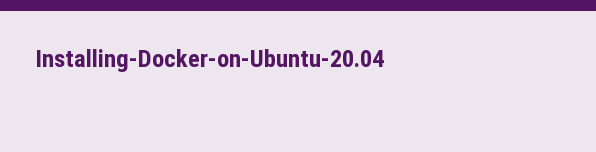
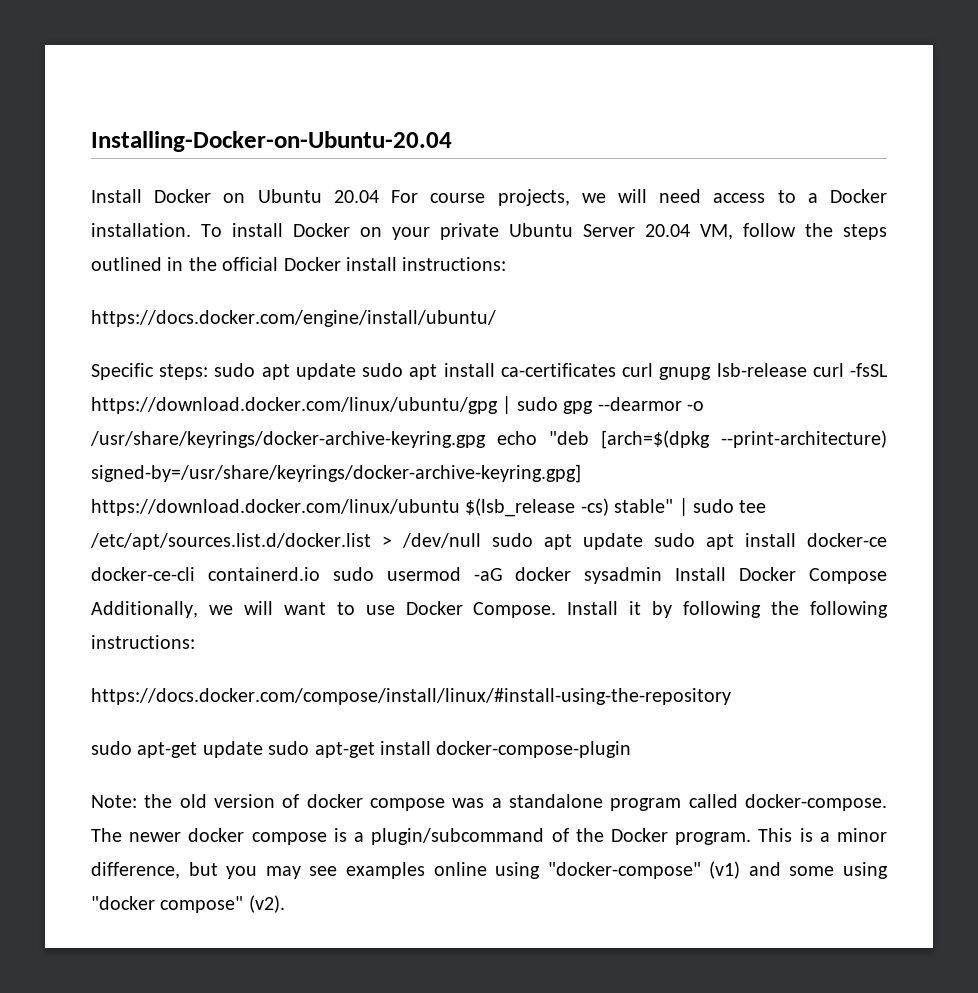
+ Install Docker on Ubuntu 20.04 For course projects, we will need access to a Docker installation. To install Docker on your private Ubuntu Server 20.04 VM, follow the steps outlined in the official Docker install instructions:
+ https://docs.docker.com/engine/install/ubuntu/
+ Specific steps: sudo apt update sudo apt install ca-certificates curl gnupg lsb-release curl -fsSL https://download.docker.com/linux/ubuntu/gpg | sudo gpg --dearmor -o /usr/share/keyrings/docker-archive-keyring.gpg echo "deb [arch=$(dpkg --print-architecture) signed-by=/usr/share/keyrings/docker-archive-keyring.gpg] https://download.docker.com/linux/ubuntu $(lsb_release -cs) stable" | sudo tee /etc/apt/sources.list.d/docker.list > /dev/null sudo apt update sudo apt install docker-ce docker-ce-cli containerd.io sudo usermod -aG docker sysadmin Install Docker Compose Additionally, we will want to use Docker Compose. Install it by following the following instructions:
+ https://docs.docker.com/compose/install/linux/#install-using-the-repository
+ sudo apt-get update sudo apt-get install docker-compose-plugin
+ Note: the old version of docker compose was a standalone program called docker-compose. The newer docker compose is a plugin/subcommand of the Docker program. This is a minor difference, but you may see examples online using "docker-compose" (v1) and some using "docker compose" (v2).

